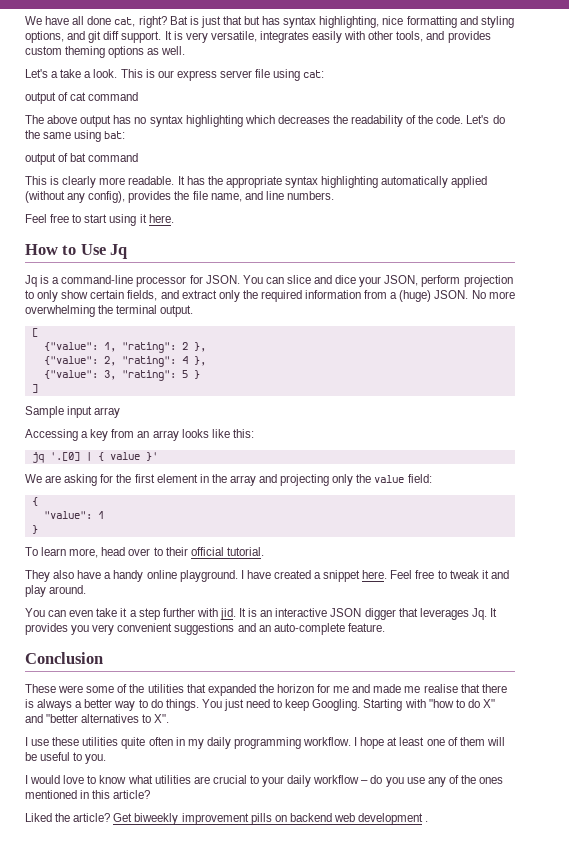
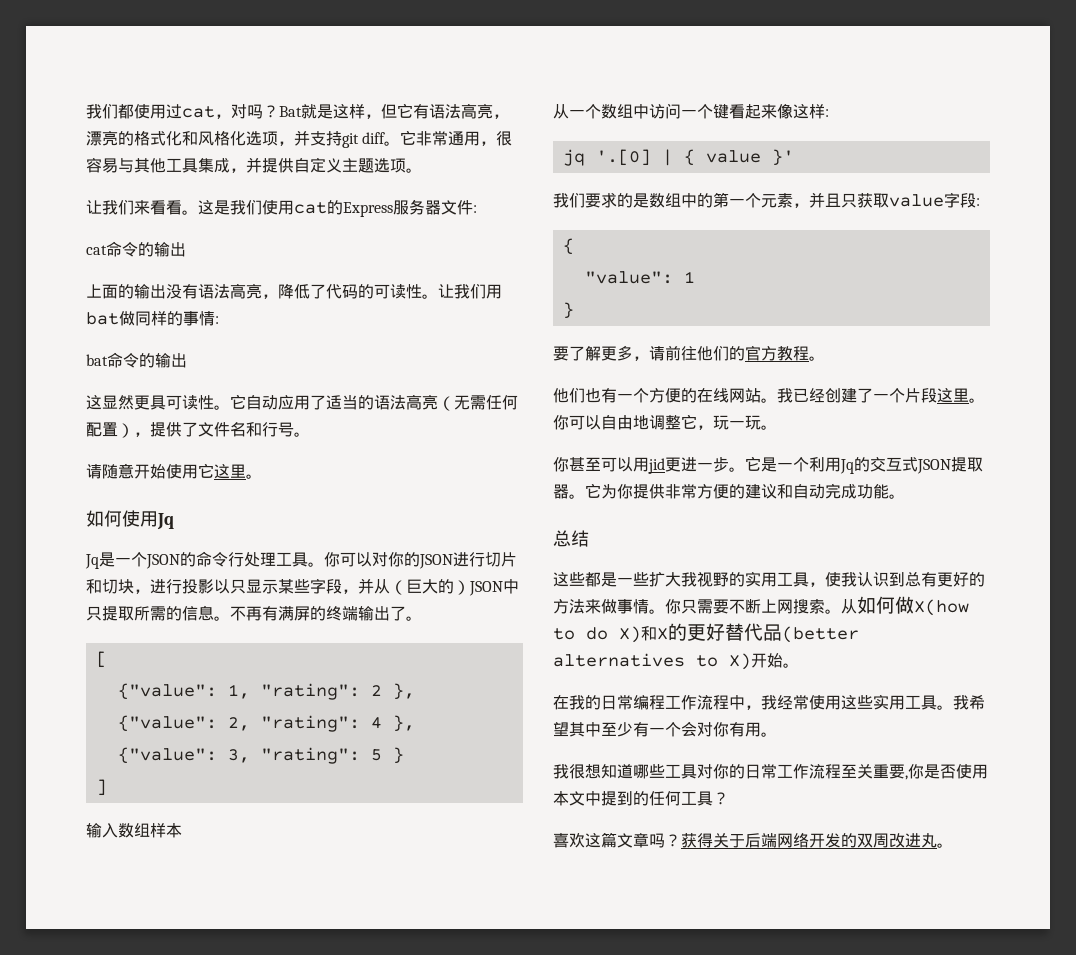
- We have all done cat, right? Bat is just that but has syntax highlighting, nice formatting and styling options, and git diff support. It is very versatile, integrates easily with other tools, and provides custom theming options as well.
- Let's a take a look. This is our express server file using cat:
- output of cat command
- The above output has no syntax highlighting which decreases the readability of the code. Let's do the same using bat:
- output of bat command
- This is clearly more readable. It has the appropriate syntax highlighting automatically applied (without any config), provides the file name, and line numbers.
- Feel free to start using it here.
- How to Use Jq
- Jq is a command-line processor for JSON. You can slice and dice your JSON, perform projection to only show certain fields, and extract only the required information from a (huge) JSON. No more overwhelming the terminal output.
+ 我们都使用过cat，对吗？Bat就是这样，但它有语法高亮，漂亮的格式化和风格化选项，并支持git diff。它非常通用，很容易与其他工具集成，并提供自定义主题选项。
+ 让我们来看看。这是我们使用cat的Express服务器文件:
+ cat命令的输出
+ 上面的输出没有语法高亮，降低了代码的可读性。让我们用bat做同样的事情:
+ bat命令的输出
+ 这显然更具可读性。它自动应用了适当的语法高亮（无需任何配置），提供了文件名和行号。
+ 请随意开始使用它这里。
+ 如何使用Jq
+ Jq是一个JSON的命令行处理工具。你可以对你的JSON进行切片和切块，进行投影以只显示某些字段，并从（巨大的）JSON中只提取所需的信息。不再有满屏的终端输出了。
- Sample input array
- Accessing a key from an array looks like this:
+ 输入数组样本
+ 从一个数组中访问一个键看起来像这样:
- We are asking for the first element in the array and projecting only the value field:
+ 我们要求的是数组中的第一个元素，并且只获取value字段:
  {
  "value": 1
  }
- To learn more, head over to their official tutorial.
- They also have a handy online playground. I have created a snippet here. Feel free to tweak it and play around.
- You can even take it a step further with jid. It is an interactive JSON digger that leverages Jq. It provides you very convenient suggestions and an auto-complete feature.
- Conclusion
- These were some of the utilities that expanded the horizon for me and made me realise that there is always a better way to do things. You just need to keep Googling. Starting with "how to do X" and "better alternatives to X".
- I use these utilities quite often in my daily programming workflow. I hope at least one of them will be useful to you.
- I would love to know what utilities are crucial to your daily workflow – do you use any of the ones mentioned in this article?
- Liked the article? Get biweekly improvement pills on backend web development .
+ 要了解更多，请前往他们的官方教程。
+ 他们也有一个方便的在线网站。我已经创建了一个片段这里。你可以自由地调整它，玩一玩。
+ 你甚至可以用jid更进一步。它是一个利用Jq的交互式JSON提取器。它为你提供非常方便的建议和自动完成功能。
+ 总结
+ 这些都是一些扩大我视野的实用工具，使我认识到总有更好的方法来做事情。你只需要不断上网搜索。从如何做X(how to do X)和X的更好替代品(better alternatives to X)开始。
+ 在我的日常编程工作流程中，我经常使用这些实用工具。我希望其中至少有一个会对你有用。
+ 我很想知道哪些工具对你的日常工作流程至关重要,你是否使用本文中提到的任何工具？
+ 喜欢这篇文章吗？获得关于后端网络开发的双周改进丸。

